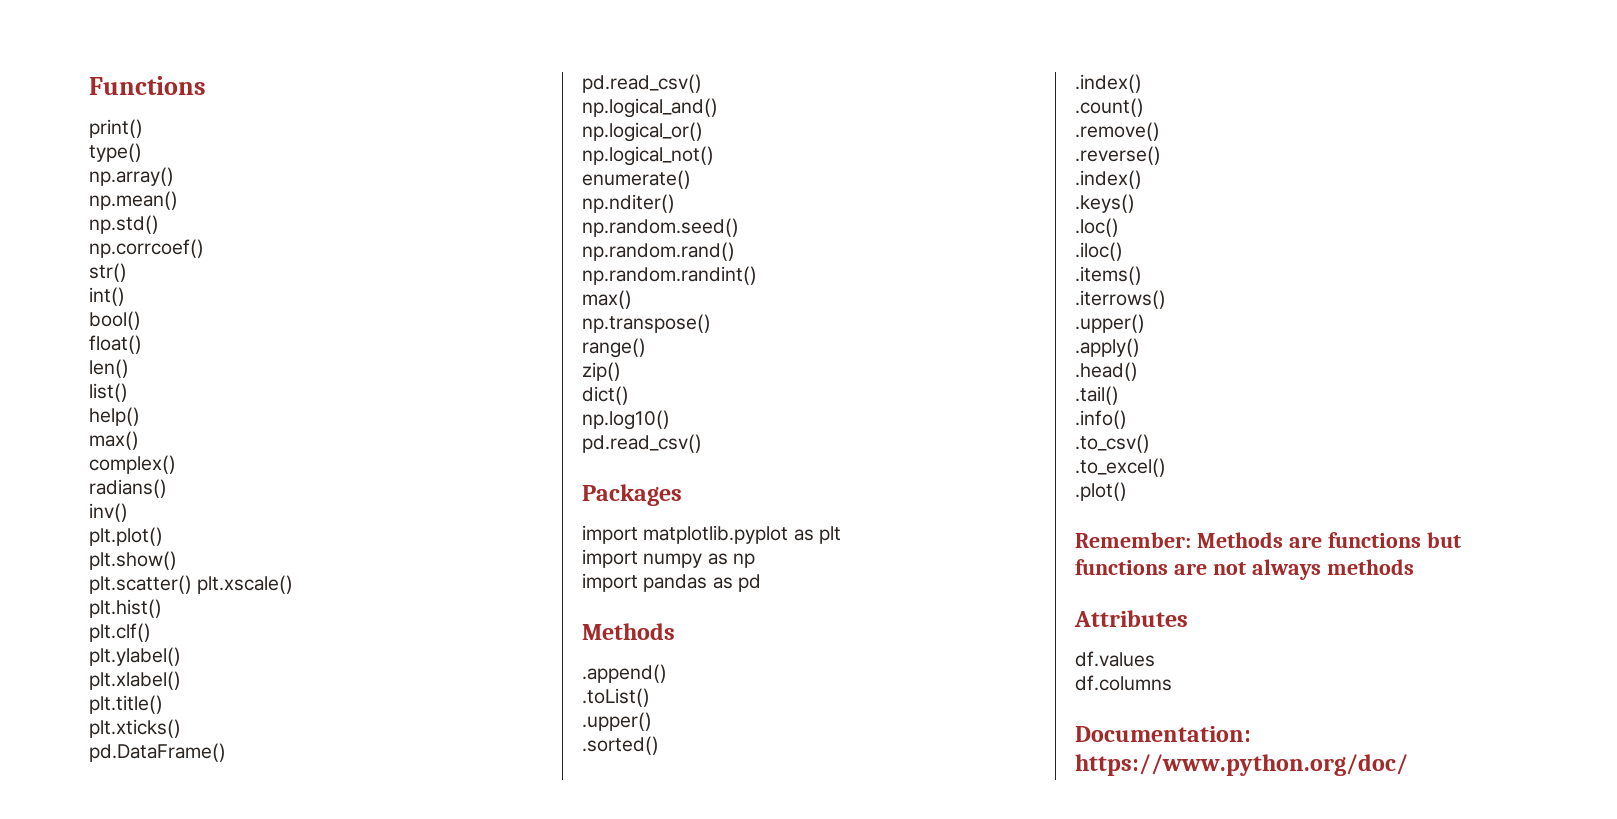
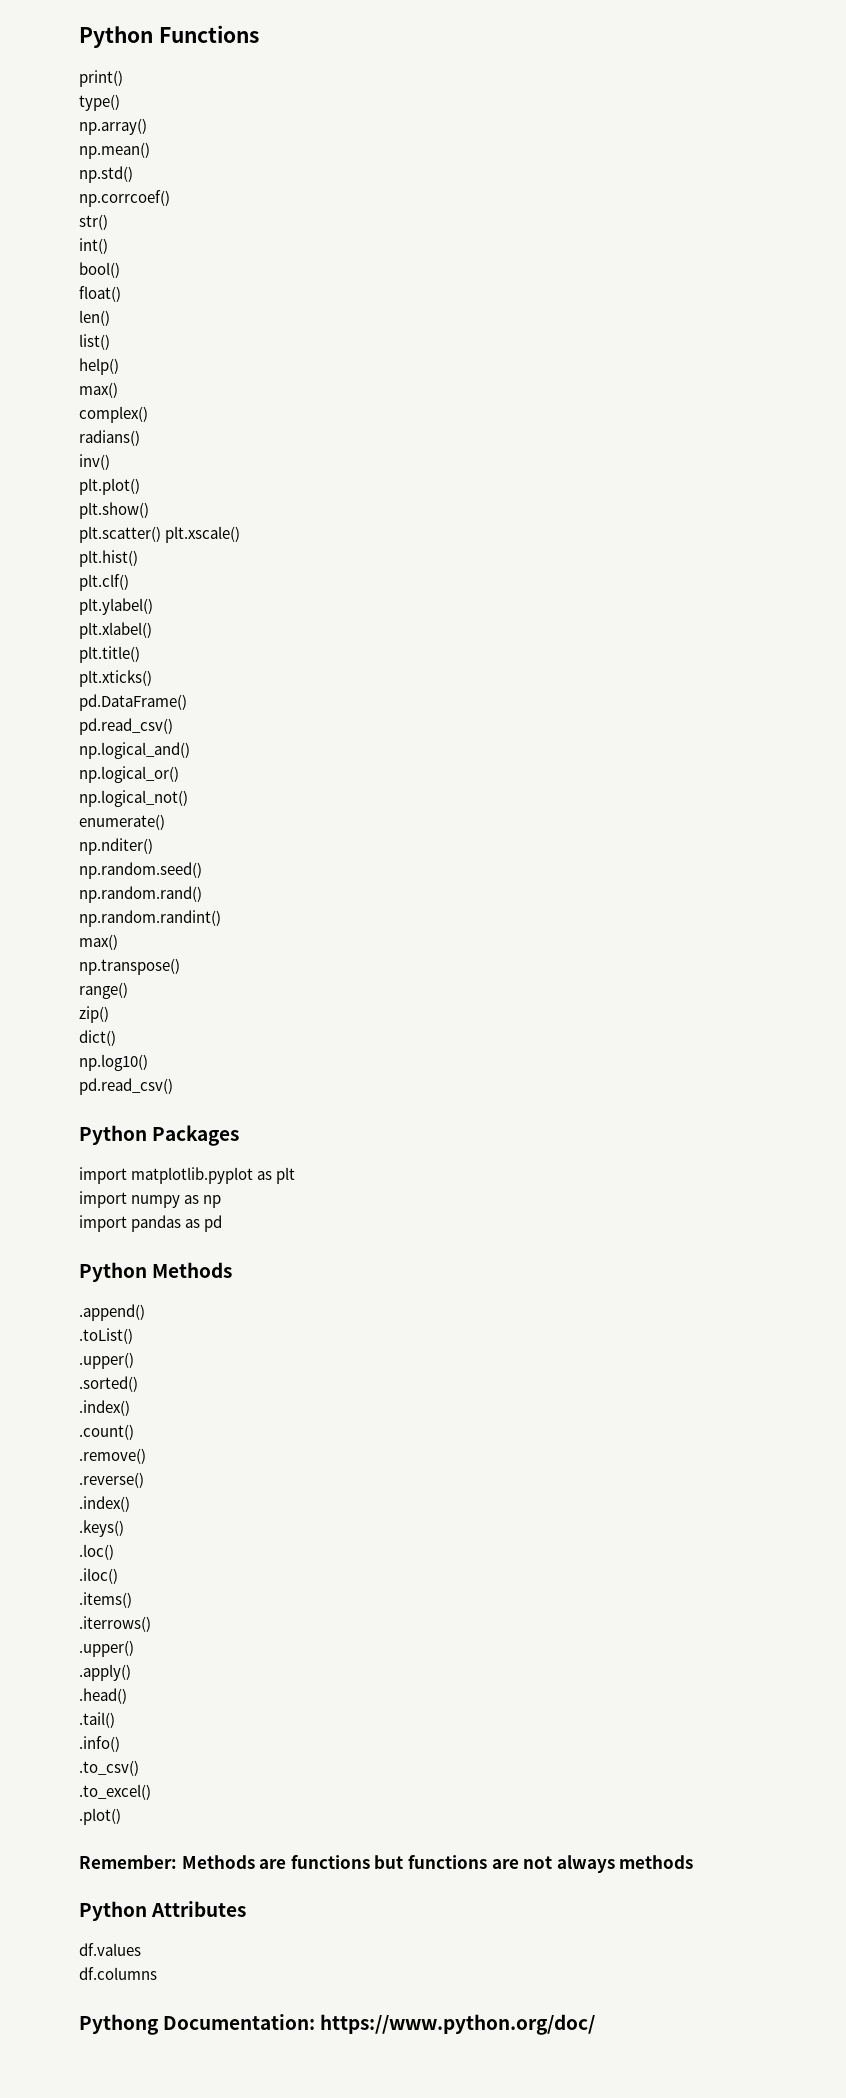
- Functions
+ Python Functions
- Packages
+ Python Packages
  import pandas as pd
- Methods
+ Python Methods
- Attributes
+ Python Attributes
- Documentation: https://www.python.org/doc/
+ Pythong Documentation: https://www.python.org/doc/

